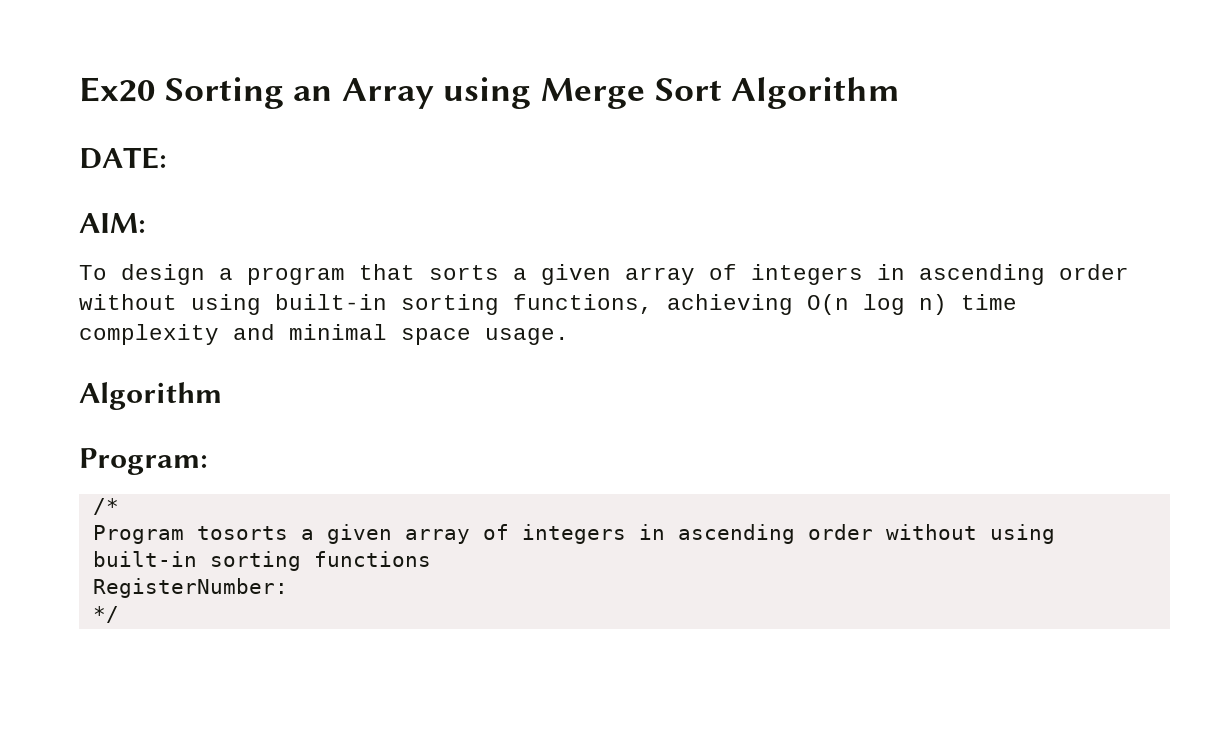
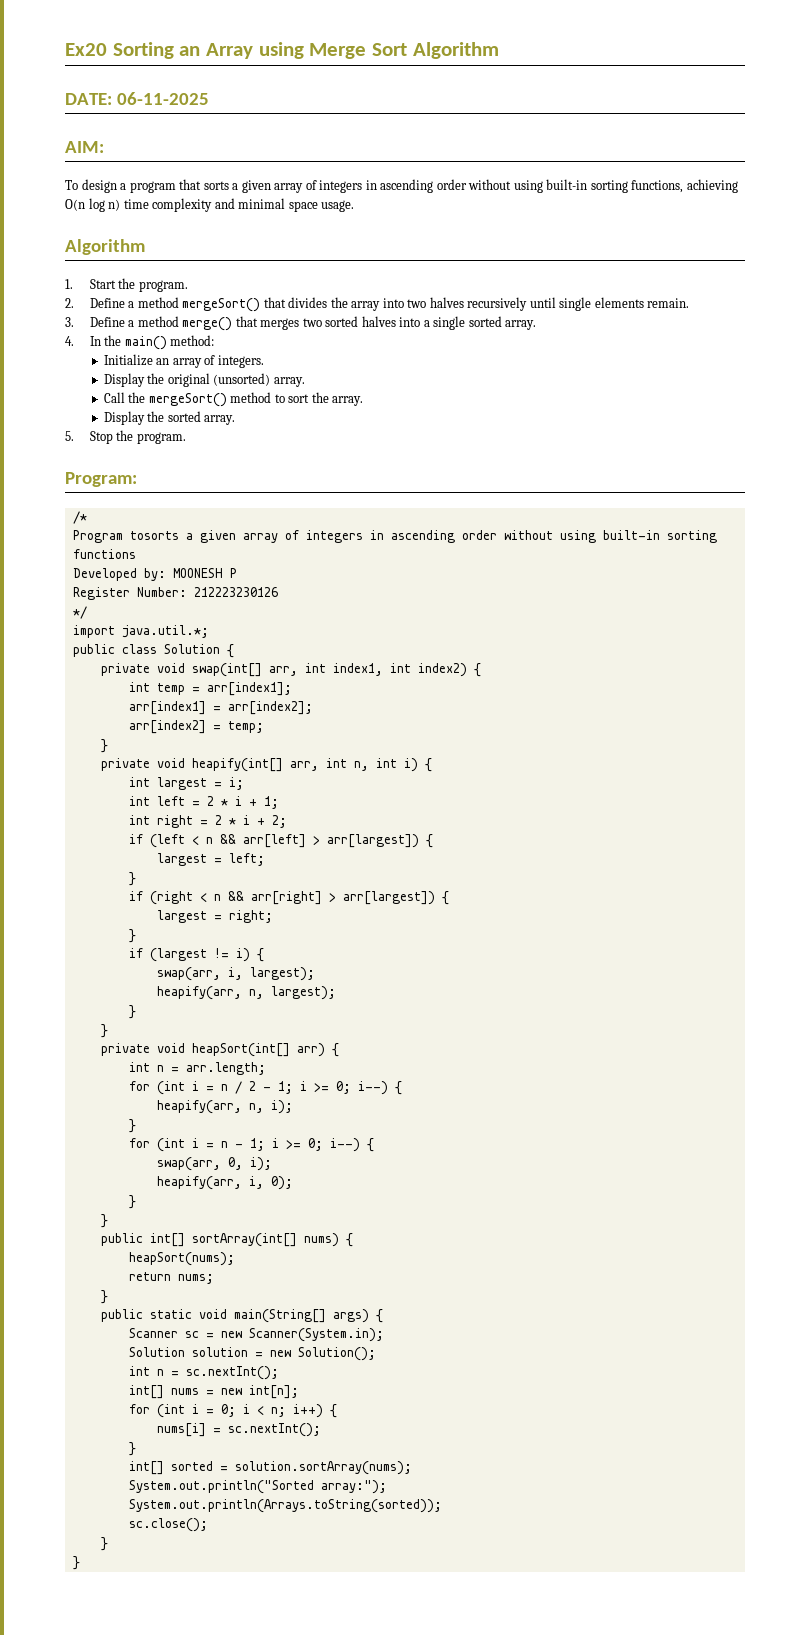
- DATE:
+ DATE: 06-11-2025
+ 1. Start the program.
+ 2. Define a method mergeSort() that divides the array into two halves recursively until single elements remain.
+ 3. Define a method merge() that merges two sorted halves into a single sorted array.
+ 4. In the main() method:
+ Initialize an array of integers.
+ Display the original (unsorted) array.
+ Call the mergeSort() method to sort the array.
+ Display the sorted array.
+ 5. Stop the program.
- RegisterNumber:
+ Developed by: MOONESH P
+ Register Number: 212223230126
  */
+ import java.util.*;
+ public class Solution {
+ private void swap(int[] arr, int index1, int index2) {
+ int temp = arr[index1];
+ arr[index1] = arr[index2];
+ arr[index2] = temp;
+ }
+ private void heapify(int[] arr, int n, int i) {
+ int largest = i;
+ int left = 2 * i + 1;
+ int right = 2 * i + 2;
+ if (left < n && arr[left] > arr[largest]) {
+ largest = left;
+ }
+ if (right < n && arr[right] > arr[largest]) {
+ largest = right;
+ }
+ if (largest != i) {
+ swap(arr, i, largest);
+ heapify(arr, n, largest);
+ }
+ }
+ private void heapSort(int[] arr) {
+ int n = arr.length;
+ for (int i = n / 2 - 1; i >= 0; i--) {
+ heapify(arr, n, i);
+ }
+ for (int i = n - 1; i >= 0; i--) {
+ swap(arr, 0, i);
+ heapify(arr, i, 0);
+ }
+ }
+ public int[] sortArray(int[] nums) {
+ heapSort(nums);
+ return nums;
+ }
+ public static void main(String[] args) {
+ Scanner sc = new Scanner(System.in);
+ Solution solution = new Solution();
+ int n = sc.nextInt();
+ int[] nums = new int[n];
+ for (int i = 0; i < n; i++) {
+ nums[i] = sc.nextInt();
+ }
+ int[] sorted = solution.sortArray(nums);
+ System.out.println("Sorted array:");
+ System.out.println(Arrays.toString(sorted));
+ sc.close();
+ }
+ }

